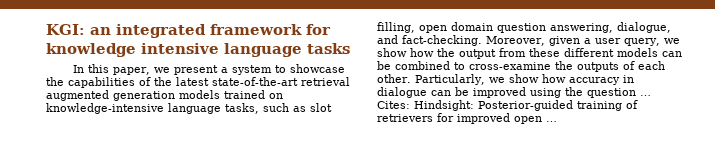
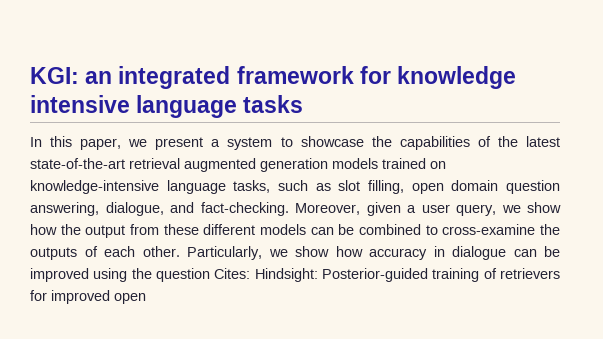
- Particularly, we show how accuracy in dialogue can be improved using the question … Cites: Hindsight: Posterior-guided training of retrievers for improved open …
+ Particularly, we show how accuracy in dialogue can be improved using the question Cites: Hindsight: Posterior-guided training of retrievers for improved open

